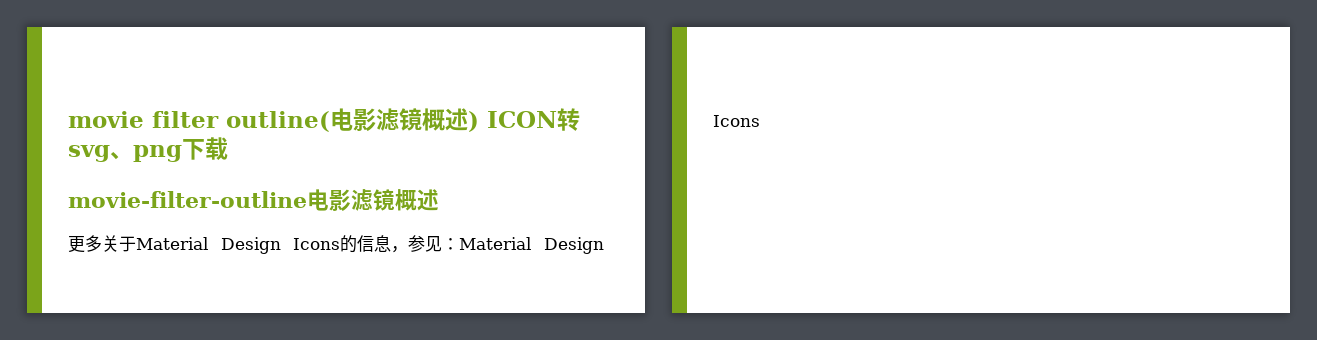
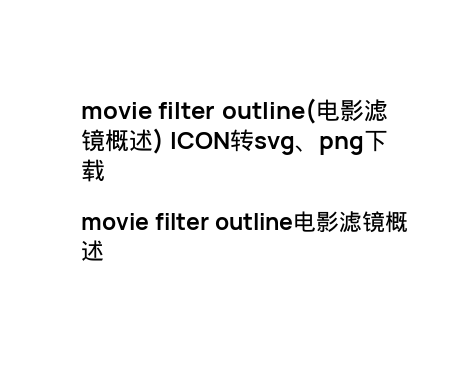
- movie-filter-outline电影滤镜概述
- 更多关于Material Design Icons的信息，参见：Material Design Icons
+ movie filter outline电影滤镜概述

